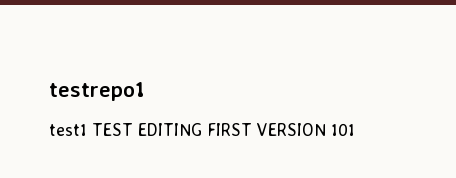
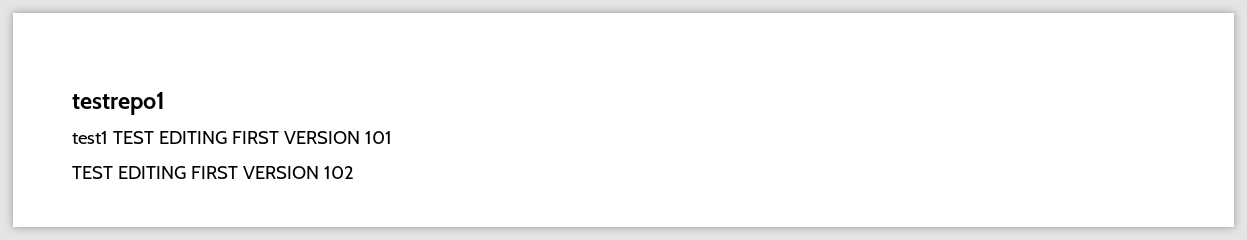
+ TEST EDITING FIRST VERSION 102

